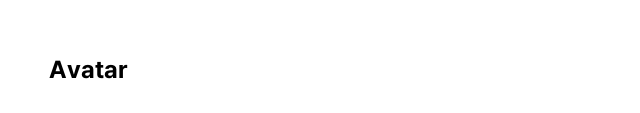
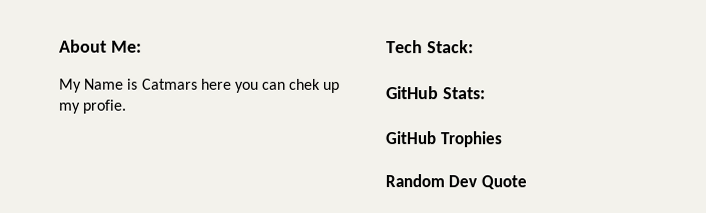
- Avatar
+ About Me:
+ My Name is Catmars here you can chek up my profie.
+ Tech Stack:
+ GitHub Stats:
+ GitHub Trophies
+ Random Dev Quote

